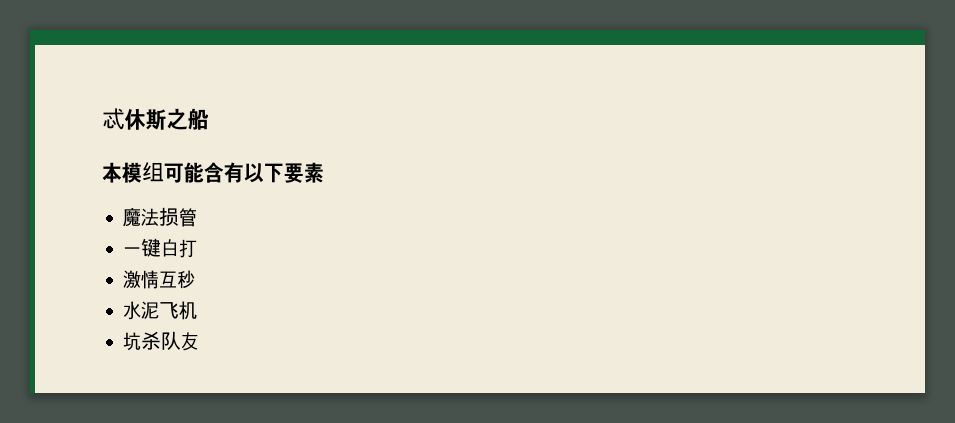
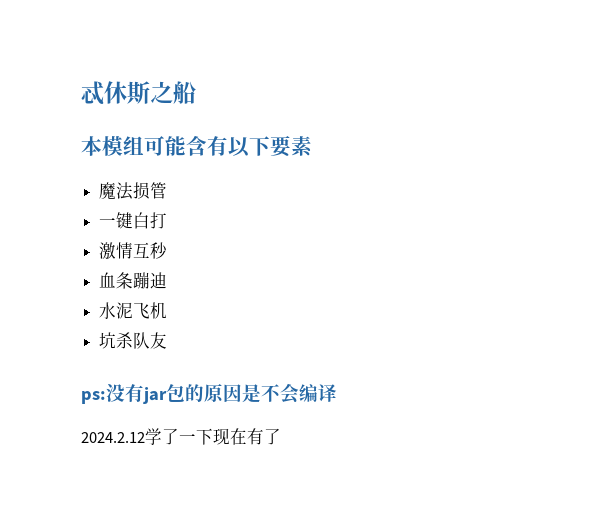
+ 血条蹦迪
+ ps:没有jar包的原因是不会编译
+ 2024.2.12学了一下现在有了

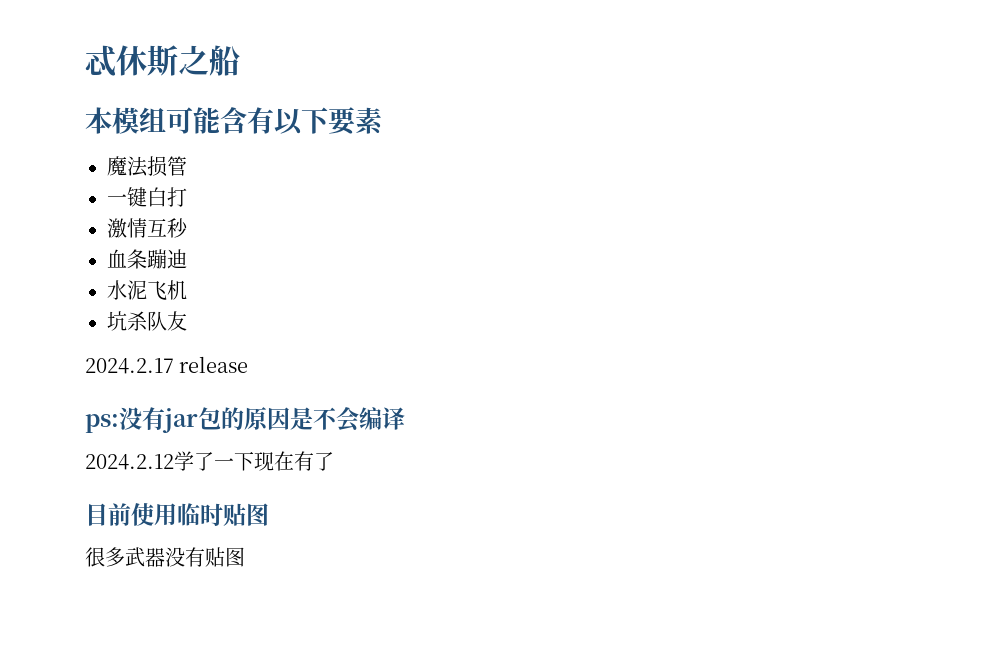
+ 2024.2.17 release
+ 目前使用临时贴图
+ 很多武器没有贴图

